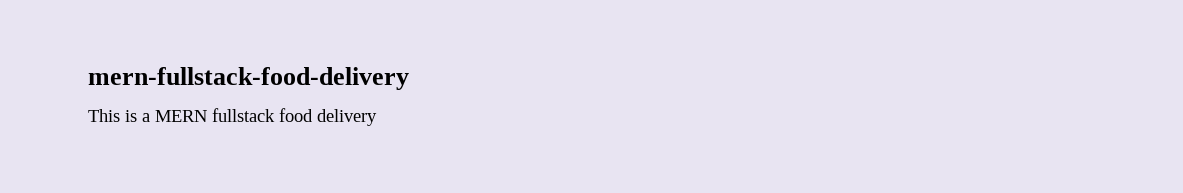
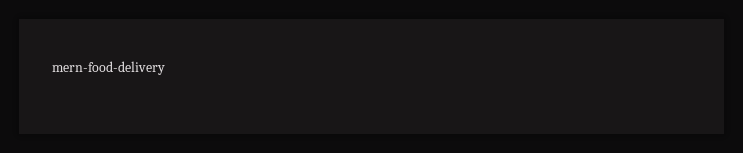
- mern-fullstack-food-delivery
- This is a MERN fullstack food delivery
+ mern-food-delivery

